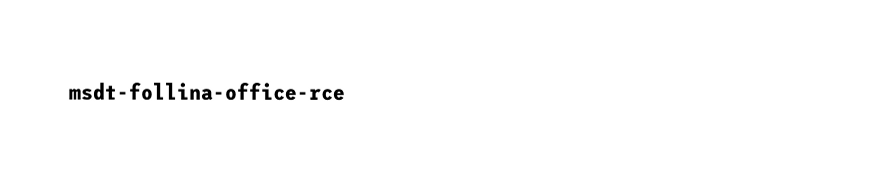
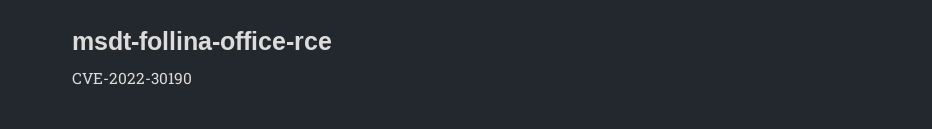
+ CVE-2022-30190

